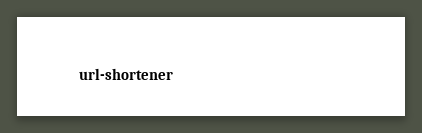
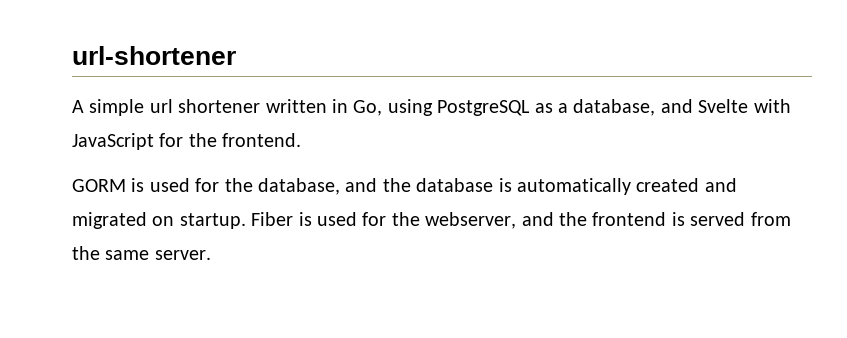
+ A simple url shortener written in Go, using PostgreSQL as a database, and Svelte with JavaScript for the frontend.
+ GORM is used for the database, and the database is automatically created and migrated on startup. Fiber is used for the webserver, and the frontend is served from the same server.

